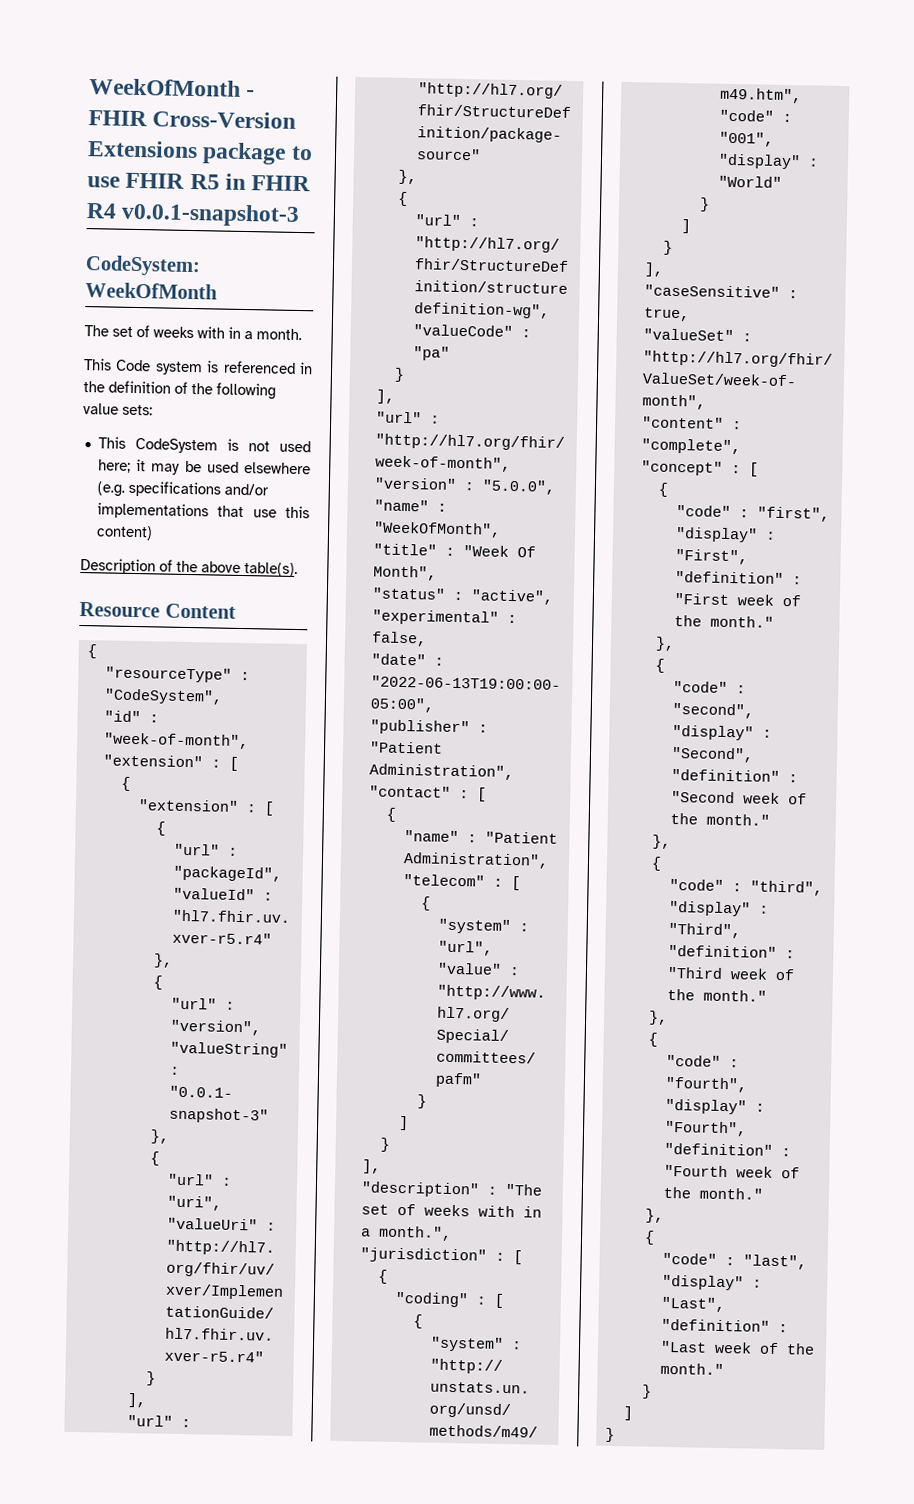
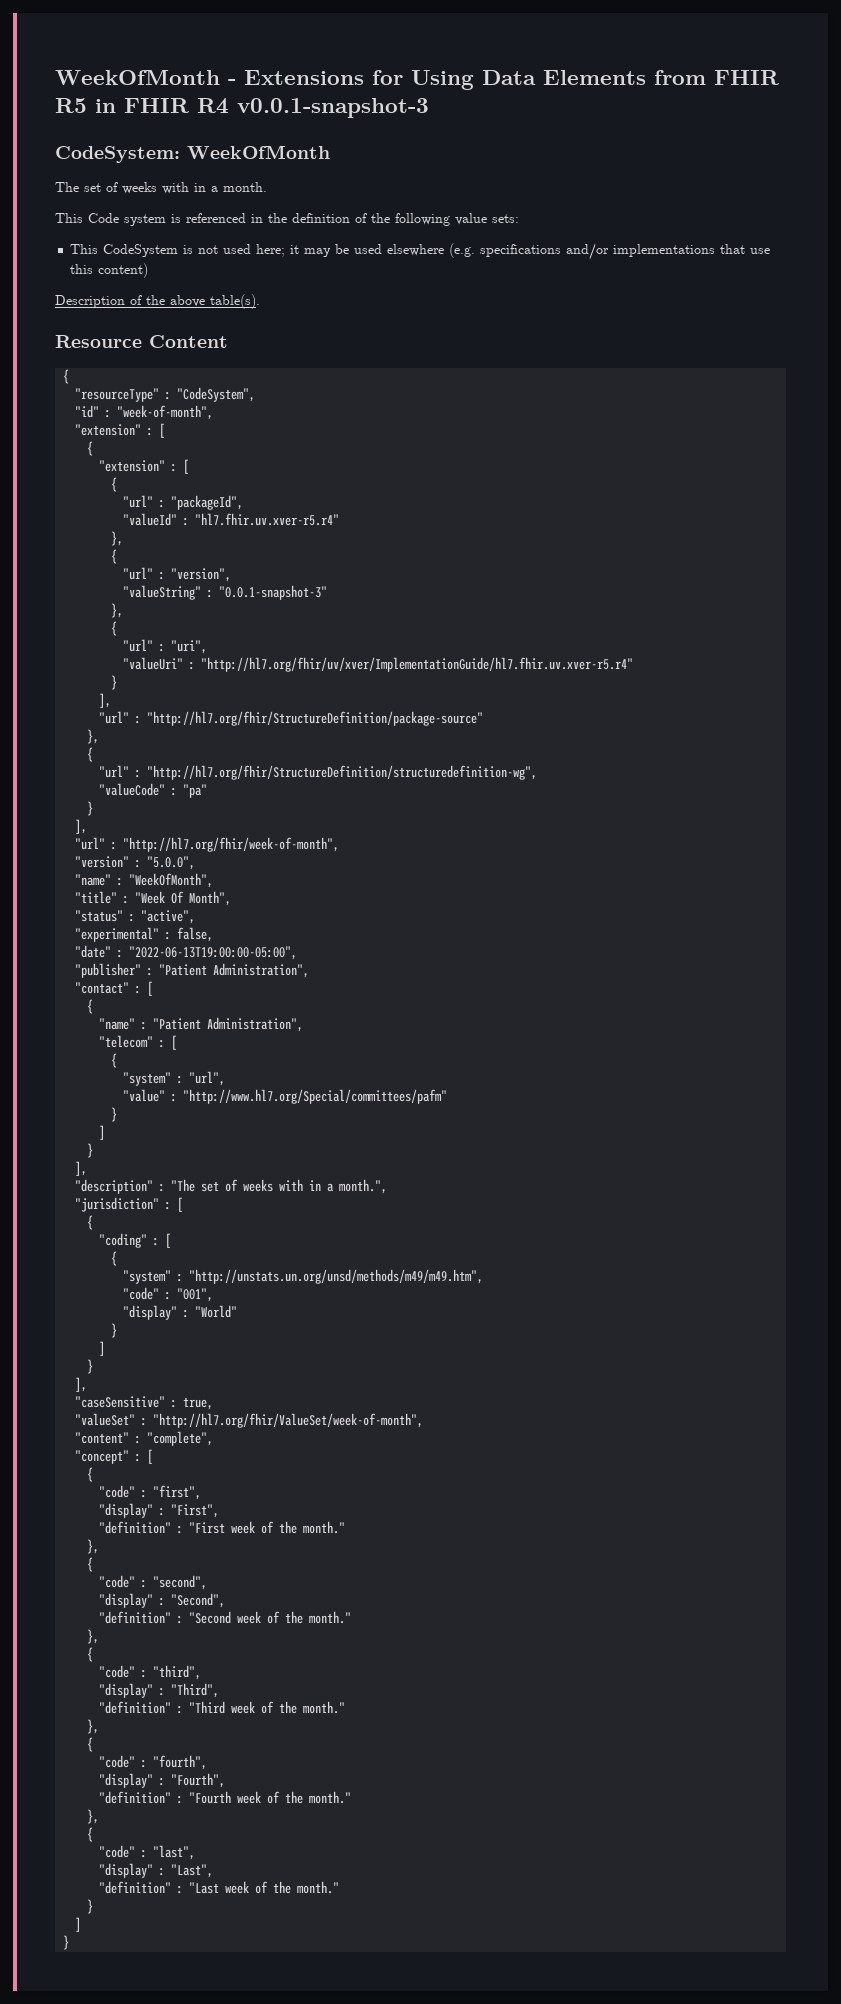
- WeekOfMonth - FHIR Cross-Version Extensions package to use FHIR R5 in FHIR R4 v0.0.1-snapshot-3
+ WeekOfMonth - Extensions for Using Data Elements from FHIR R5 in FHIR R4 v0.0.1-snapshot-3

